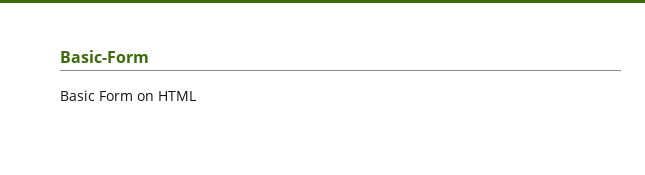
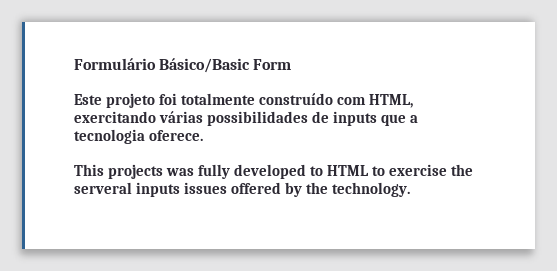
- Basic-Form
- Basic Form on HTML
+ Formulário Básico/Basic Form
+ Este projeto foi totalmente construído com HTML, exercitando várias possibilidades de inputs que a tecnologia oferece.
+ This projects was fully developed to HTML to exercise the serveral inputs issues offered by the technology.

